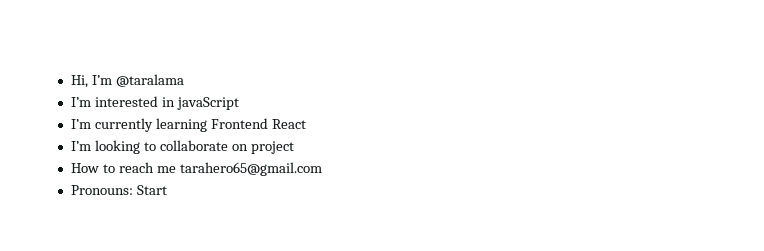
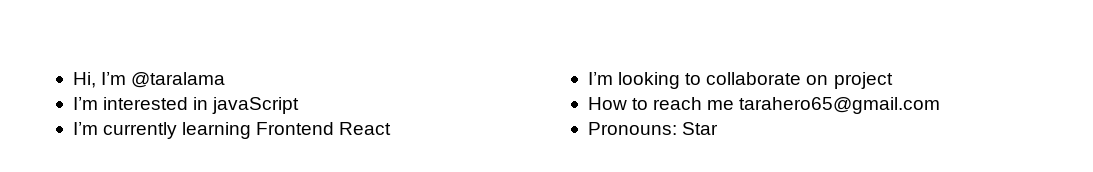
- Pronouns: Start
+ Pronouns: Star

